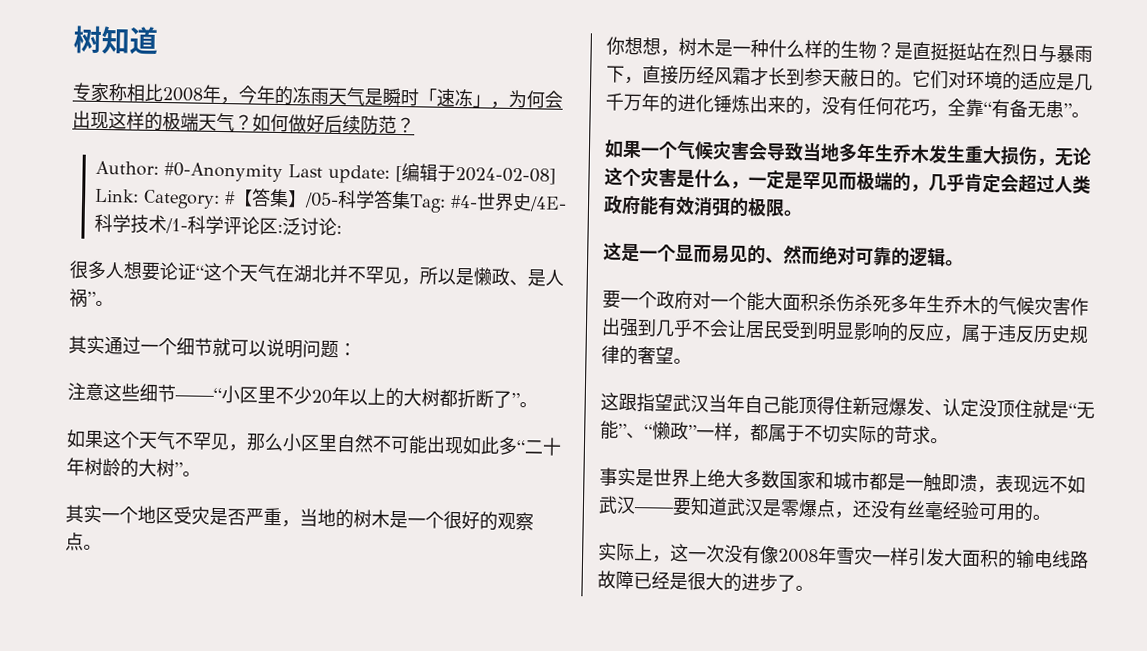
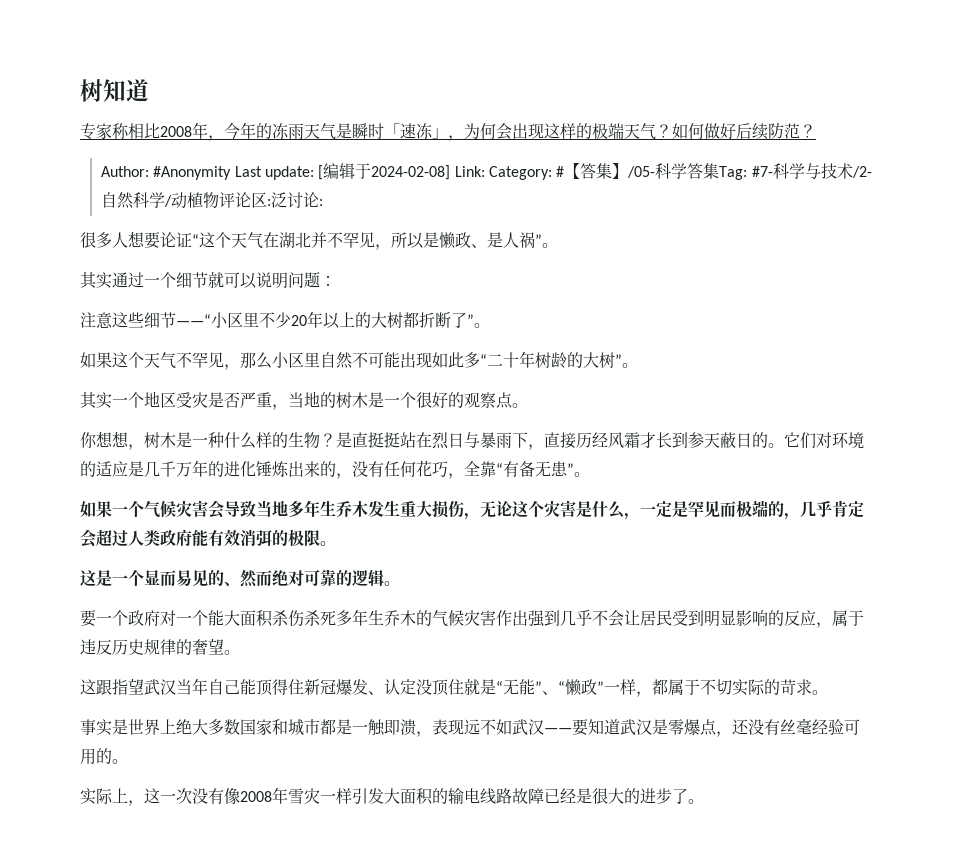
- Author: #0-Anonymity Last update: [编辑于2024-02-08] Link: Category: #【答集】/05-科学答集Tag: #4-世界史/4E-科学技术/1-科学评论区:泛讨论:
+ Author: #Anonymity Last update: [编辑于2024-02-08] Link: Category: #【答集】/05-科学答集Tag: #7-科学与技术/2-自然科学/动植物评论区:泛讨论:

